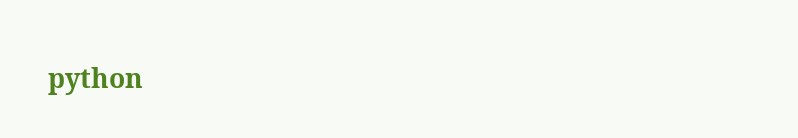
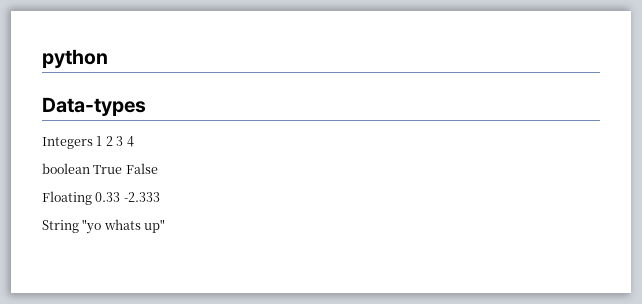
+ Data-types
+ Integers 1 2 3 4
+ boolean True False
+ Floating 0.33 -2.333
+ String "yo whats up"

